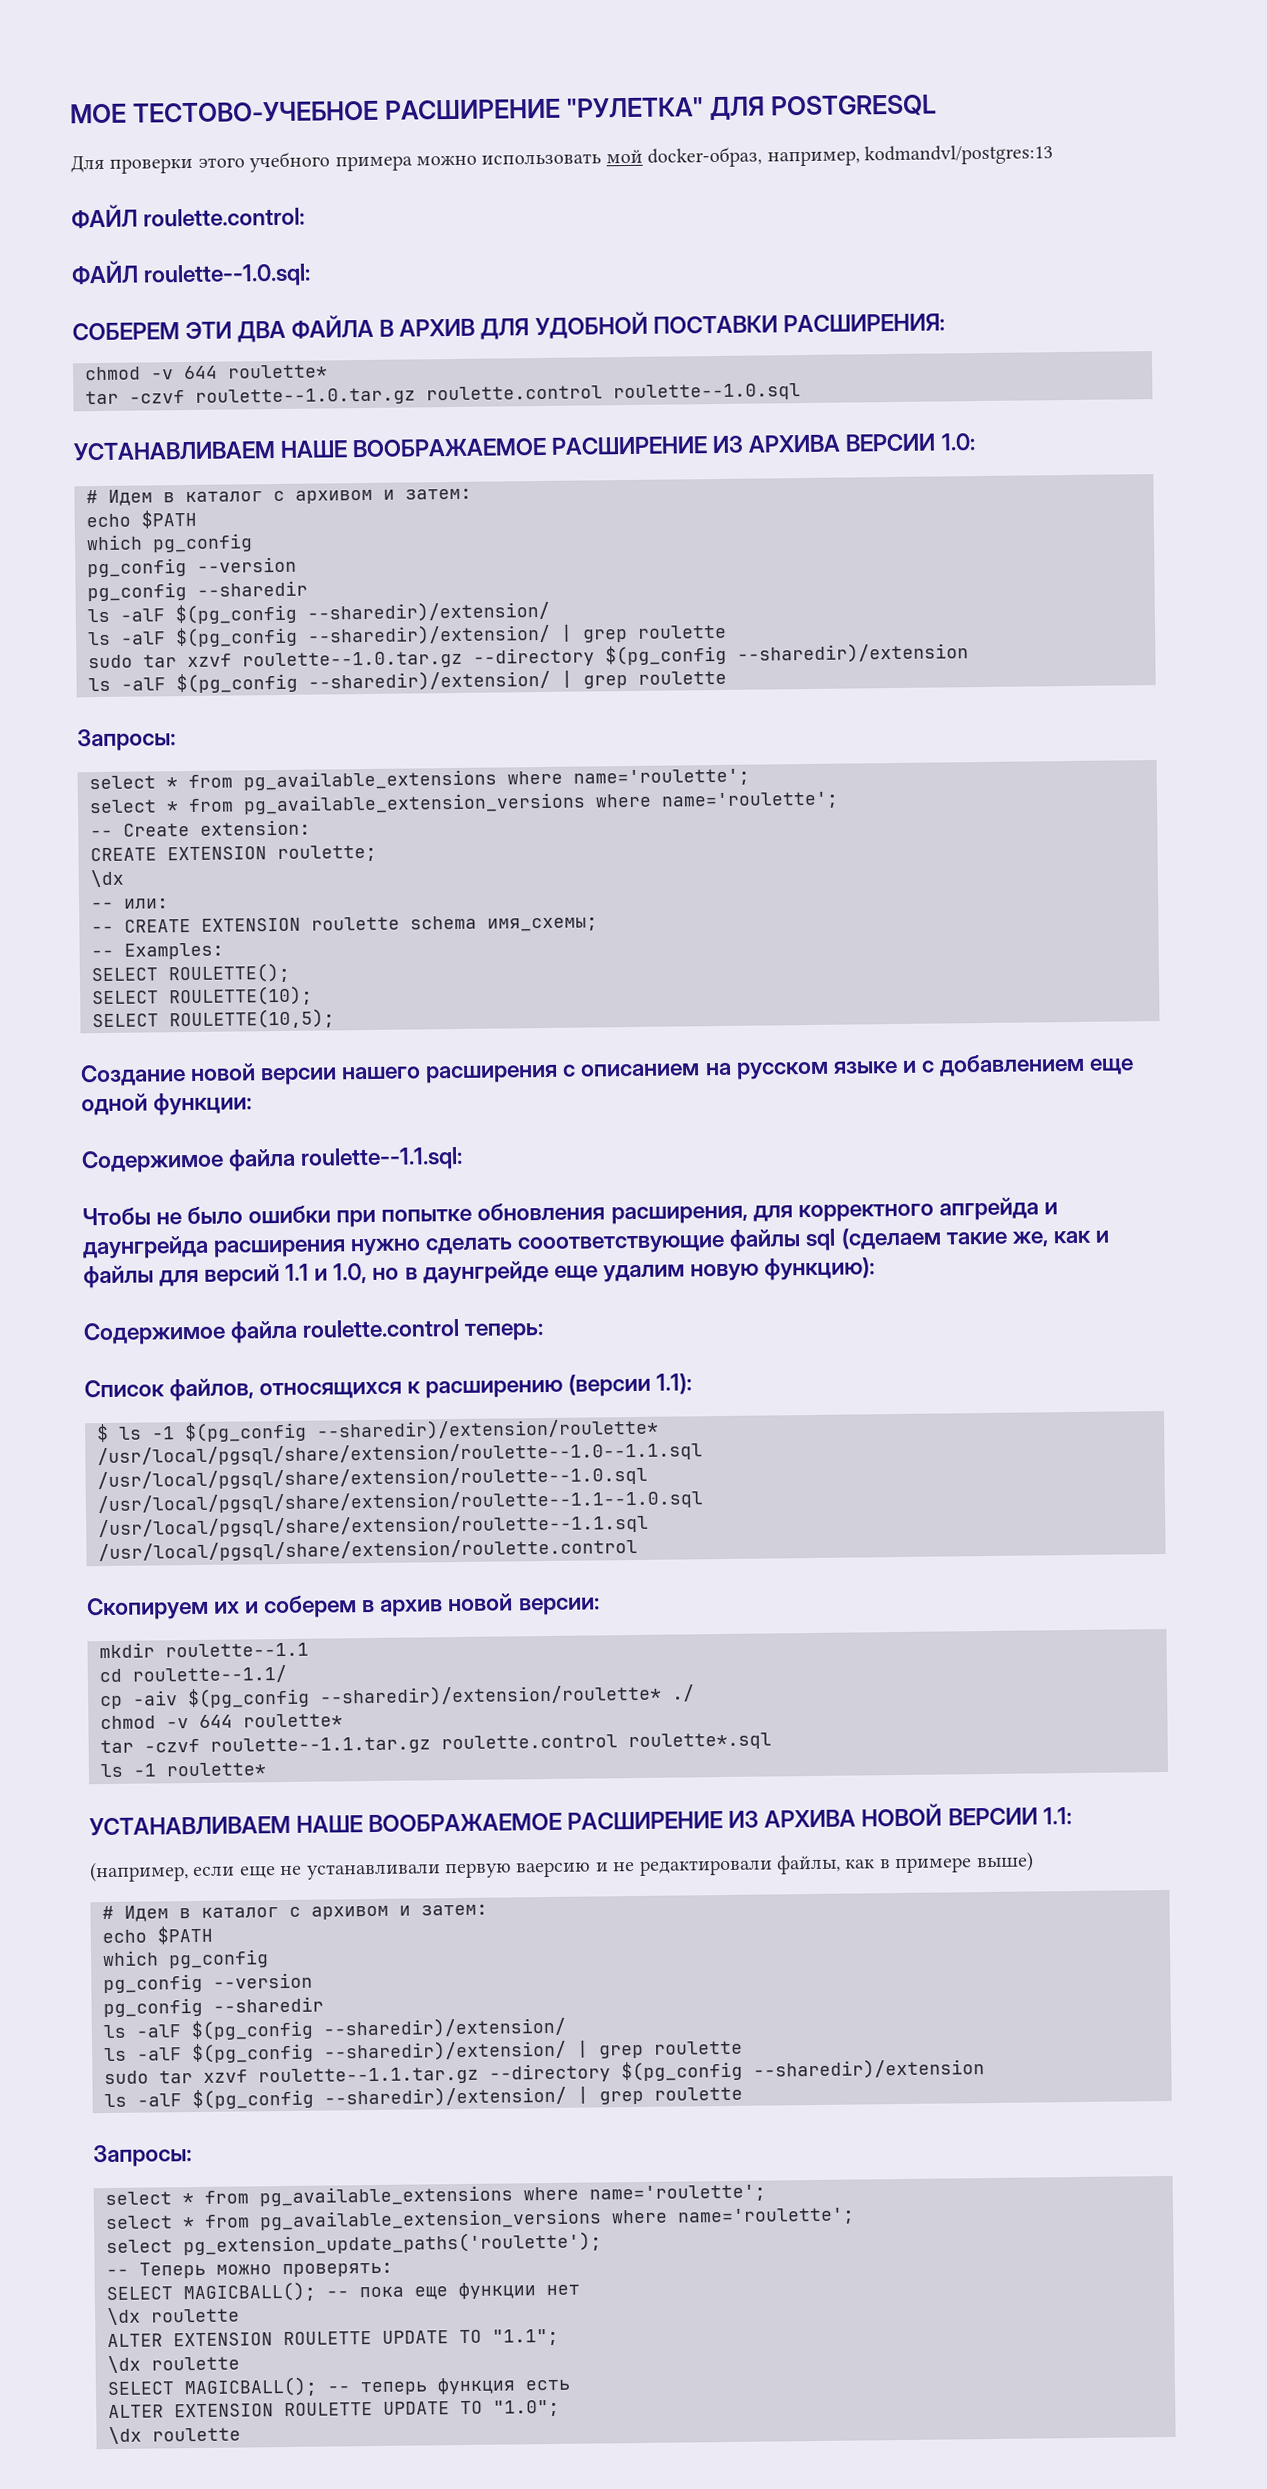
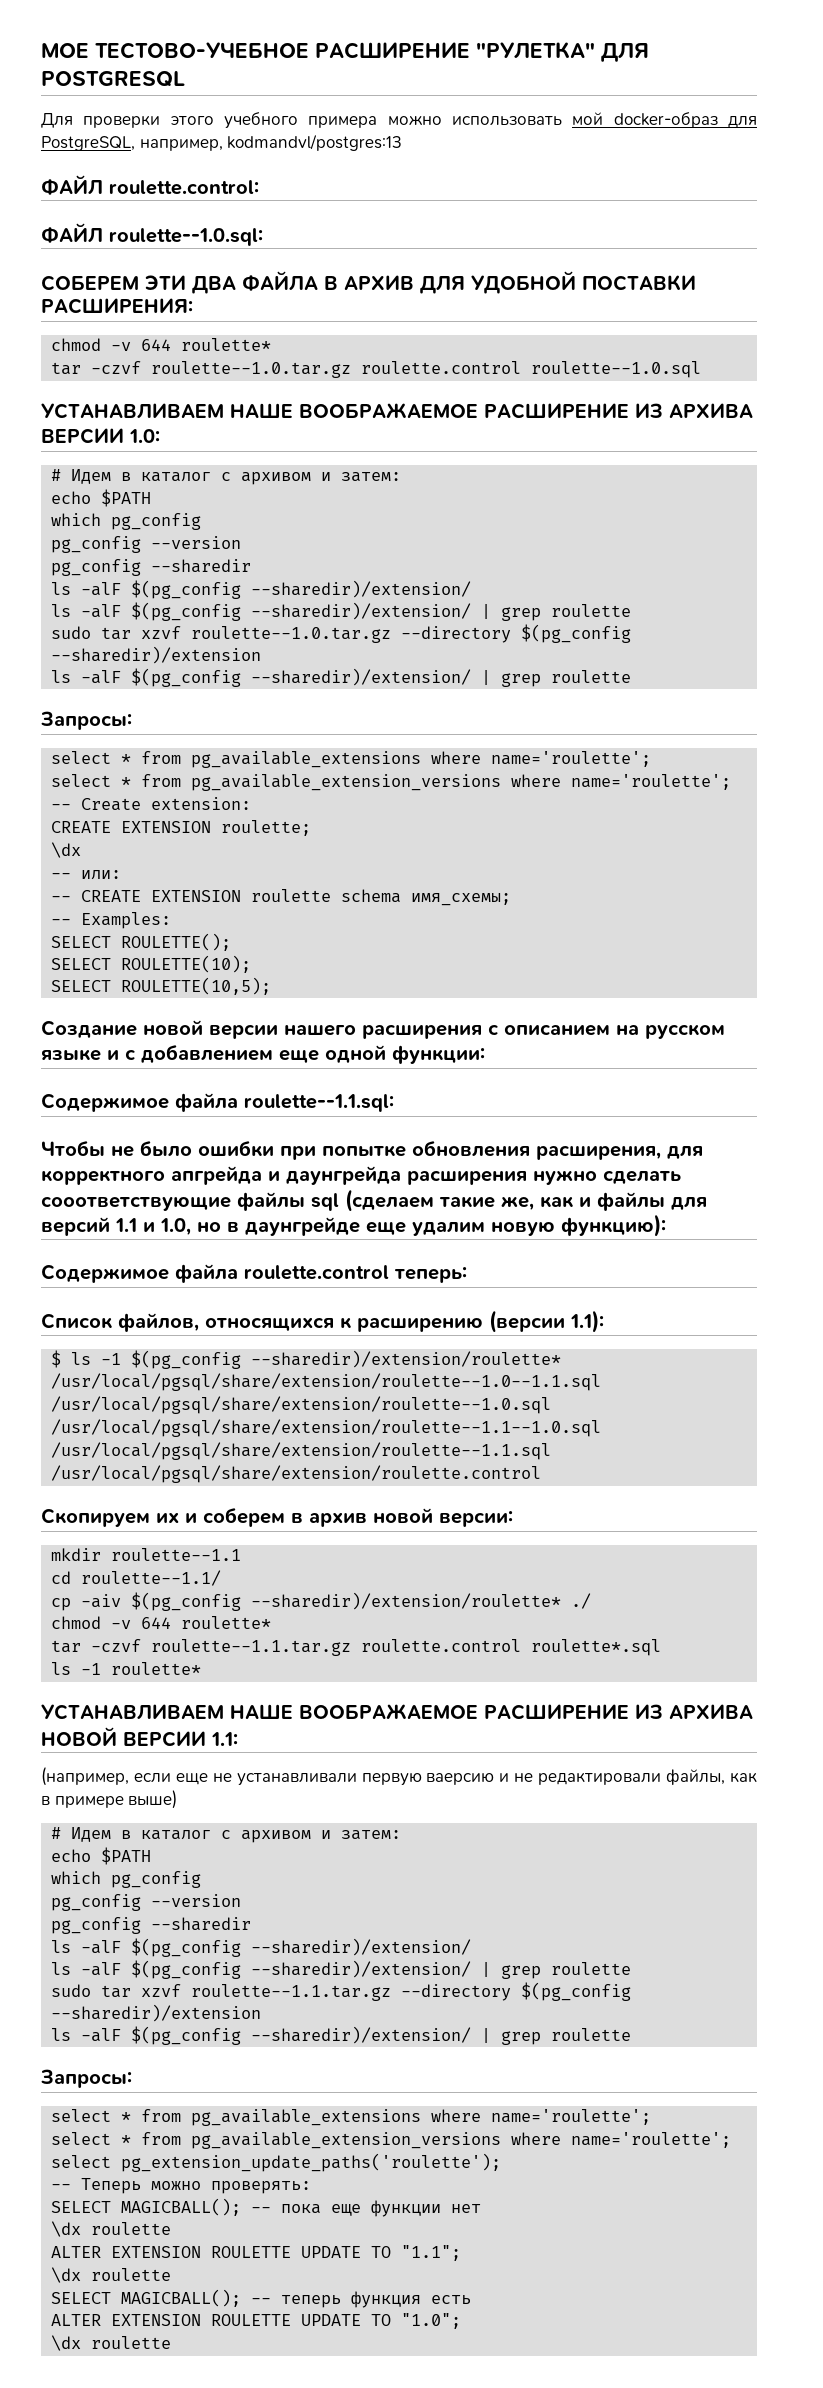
- Для проверки этого учебного примера можно использовать мой docker-образ, например, kodmandvl/postgres:13
+ Для проверки этого учебного примера можно использовать мой docker-образ для PostgreSQL, например, kodmandvl/postgres:13

